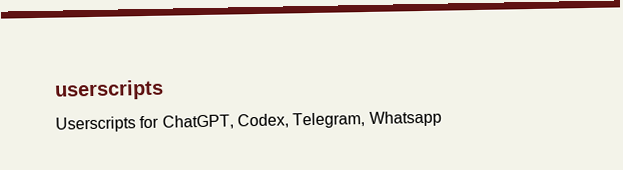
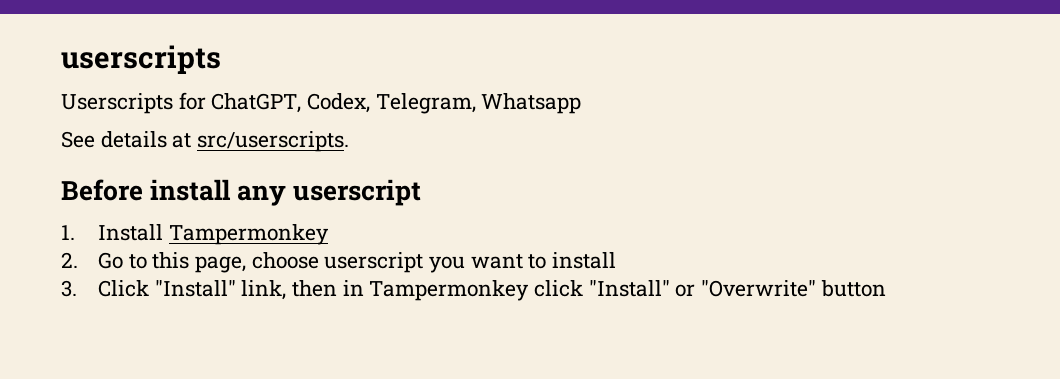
+ See details at src/userscripts.
+ Before install any userscript
+ 1. Install Tampermonkey
+ 2. Go to this page, choose userscript you want to install
+ 3. Click "Install" link, then in Tampermonkey click "Install" or "Overwrite" button

